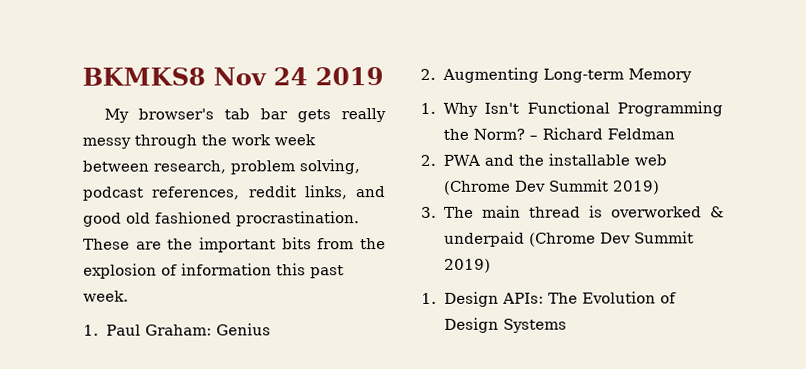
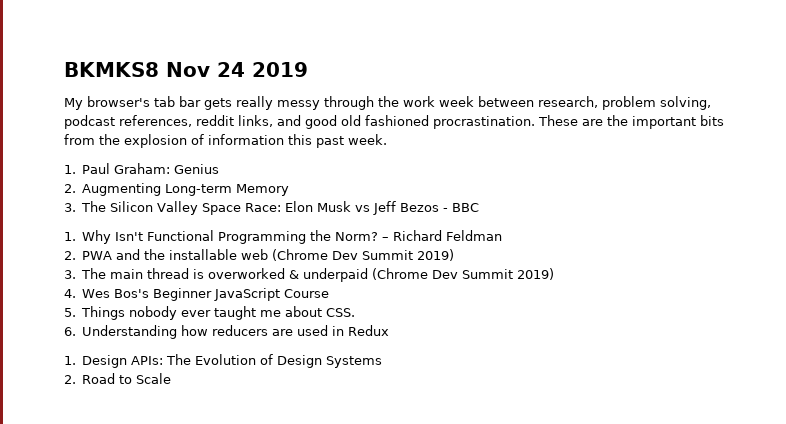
+ 3. The Silicon Valley Space Race: Elon Musk vs Jeff Bezos - BBC
+ 4. Wes Bos's Beginner JavaScript Course
+ 5. Things nobody ever taught me about CSS.
+ 6. Understanding how reducers are used in Redux
+ 2. Road to Scale

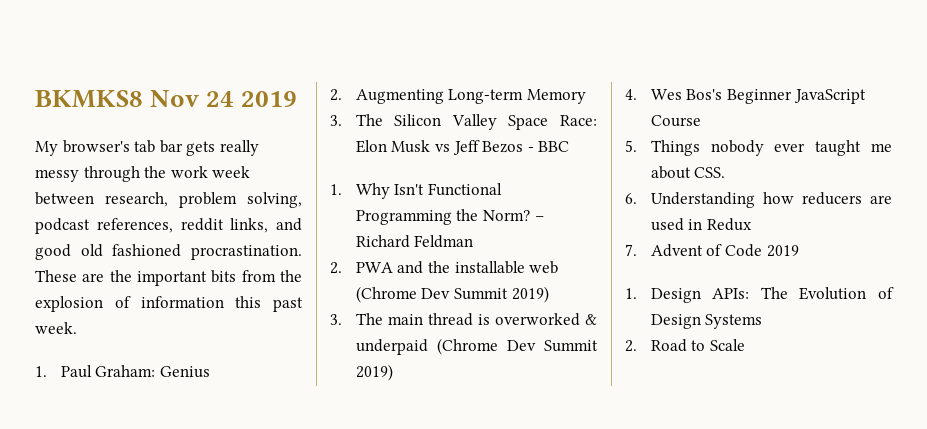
+ 7. Advent of Code 2019

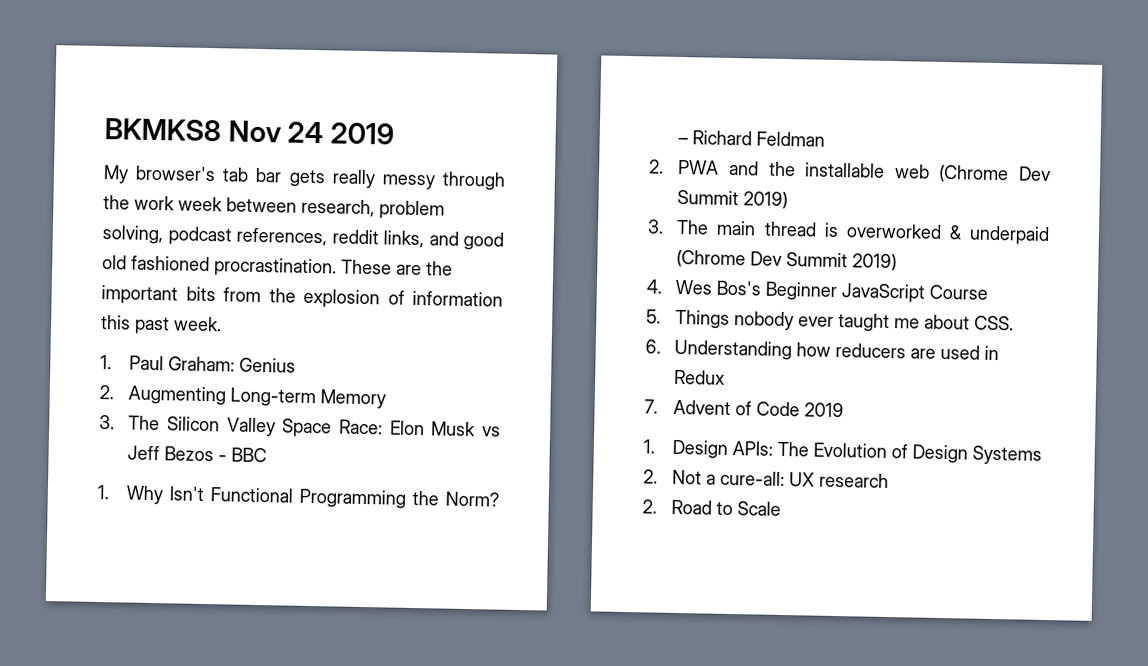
+ 2. Not a cure-all: UX research

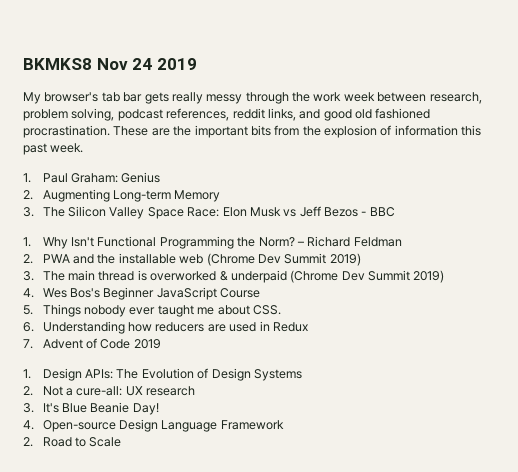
+ 3. It's Blue Beanie Day!
+ 4. Open-source Design Language Framework

